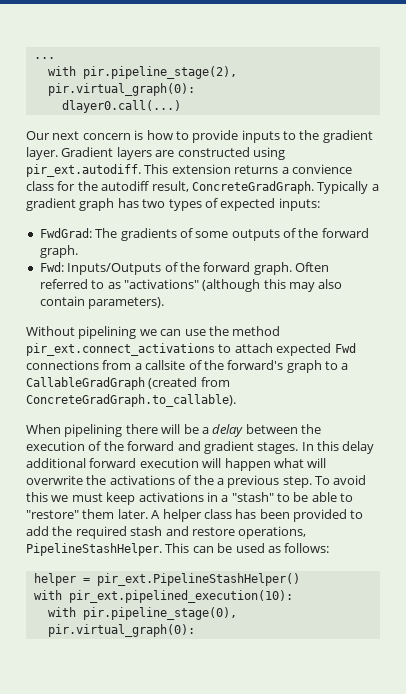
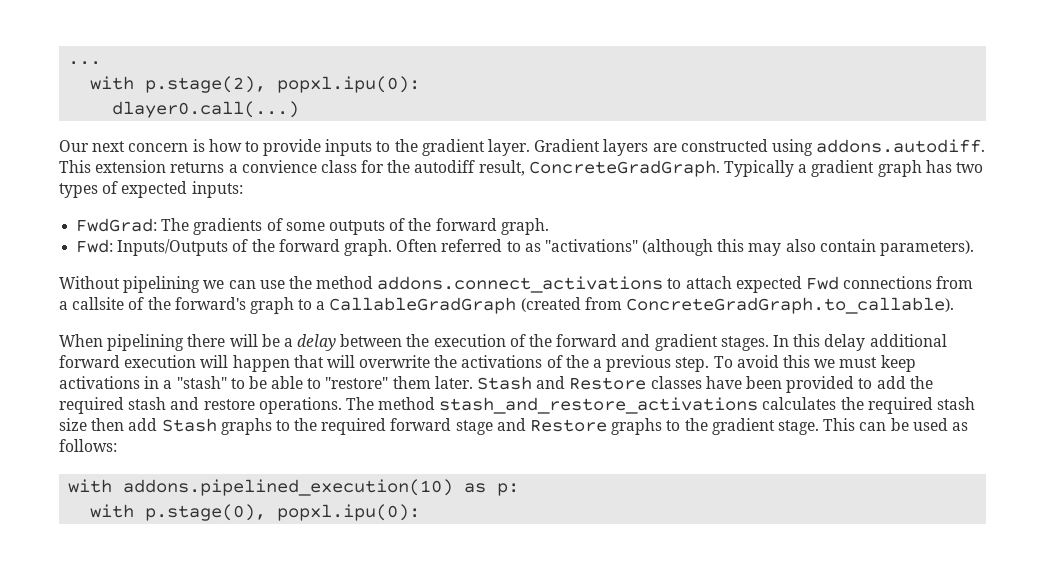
- with pir.pipeline_stage(2), pir.virtual_graph(0):
+ with p.stage(2), popxl.ipu(0):
- Gradient layers are constructed using pir_ext.autodiff. This extension returns a convience class for the autodiff result, ConcreteGradGraph.
+ Gradient layers are constructed using addons.autodiff. This extension returns a convience class for the autodiff result, ConcreteGradGraph.
- Without pipelining we can use the method pir_ext.connect_activations to attach expected Fwd connections from a callsite of the forward's graph to a CallableGradGraph (created from ConcreteGradGraph.to_callable).
+ Without pipelining we can use the method addons.connect_activations to attach expected Fwd connections from a callsite of the forward's graph to a CallableGradGraph (created from ConcreteGradGraph.to_callable).
- In this delay additional forward execution will happen what will overwrite the activations of the a previous step.
+ In this delay additional forward execution will happen that will overwrite the activations of the a previous step.
- A helper class has been provided to add the required stash and restore operations, PipelineStashHelper.
+ Stash and Restore classes have been provided to add the required stash and restore operations. The method stash_and_restore_activations calculates the required stash size then add Stash graphs to the required forward stage and Restore graphs to the gradient stage.
- helper = pir_ext.PipelineStashHelper()
- with pir_ext.pipelined_execution(10):
- with pir.pipeline_stage(0), pir.virtual_graph(0):
+ with addons.pipelined_execution(10) as p:
+ with p.stage(0), popxl.ipu(0):

